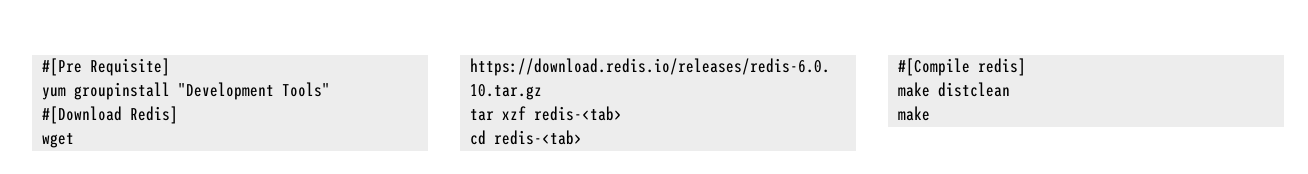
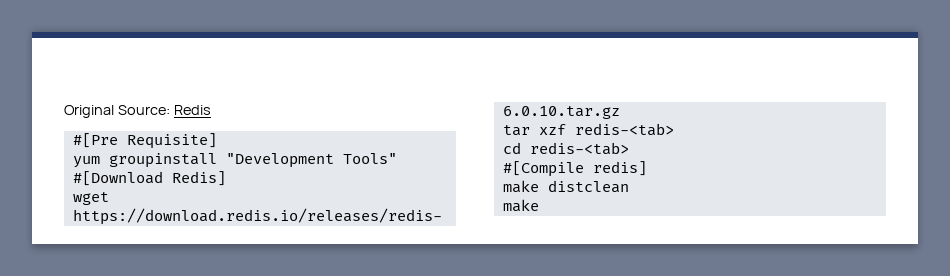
+ Original Source: Redis

